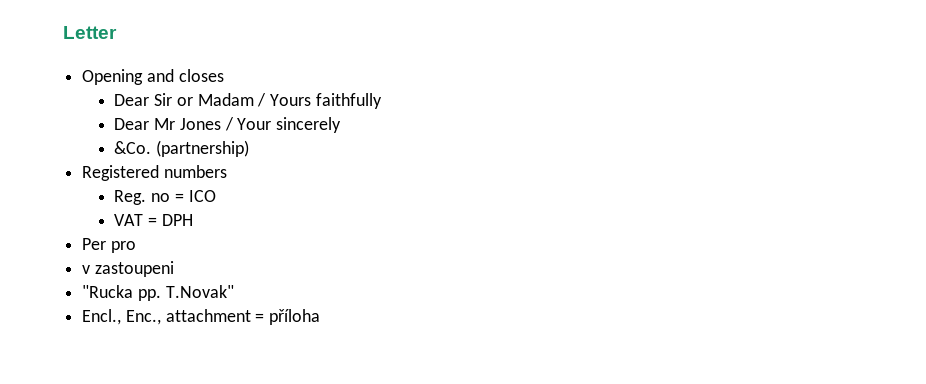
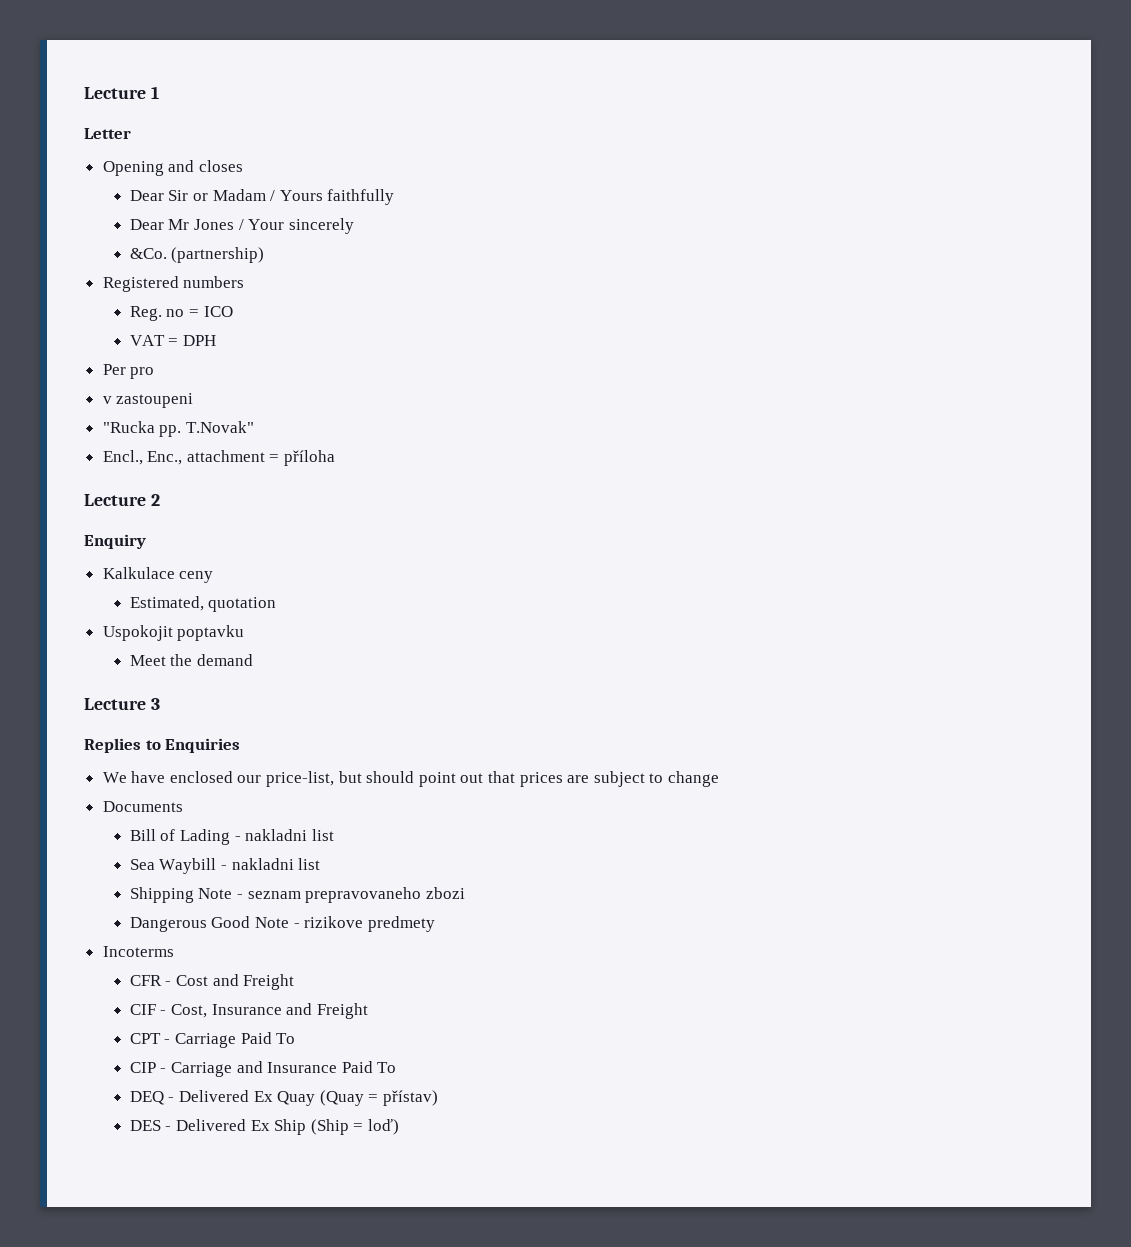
+ Lecture 1
+ Lecture 2
+ Enquiry
+ Kalkulace ceny
+ Estimated, quotation
+ Uspokojit poptavku
+ Meet the demand
+ Lecture 3
+ Replies to Enquiries
+ We have enclosed our price-list, but should point out that prices are subject to change
+ Documents
+ Bill of Lading - nakladni list
+ Sea Waybill - nakladni list
+ Shipping Note - seznam prepravovaneho zbozi
+ Dangerous Good Note - rizikove predmety
+ Incoterms
+ CFR - Cost and Freight
+ CIF - Cost, Insurance and Freight
+ CPT - Carriage Paid To
+ CIP - Carriage and Insurance Paid To
+ DEQ - Delivered Ex Quay (Quay = přístav)
+ DES - Delivered Ex Ship (Ship = loď)

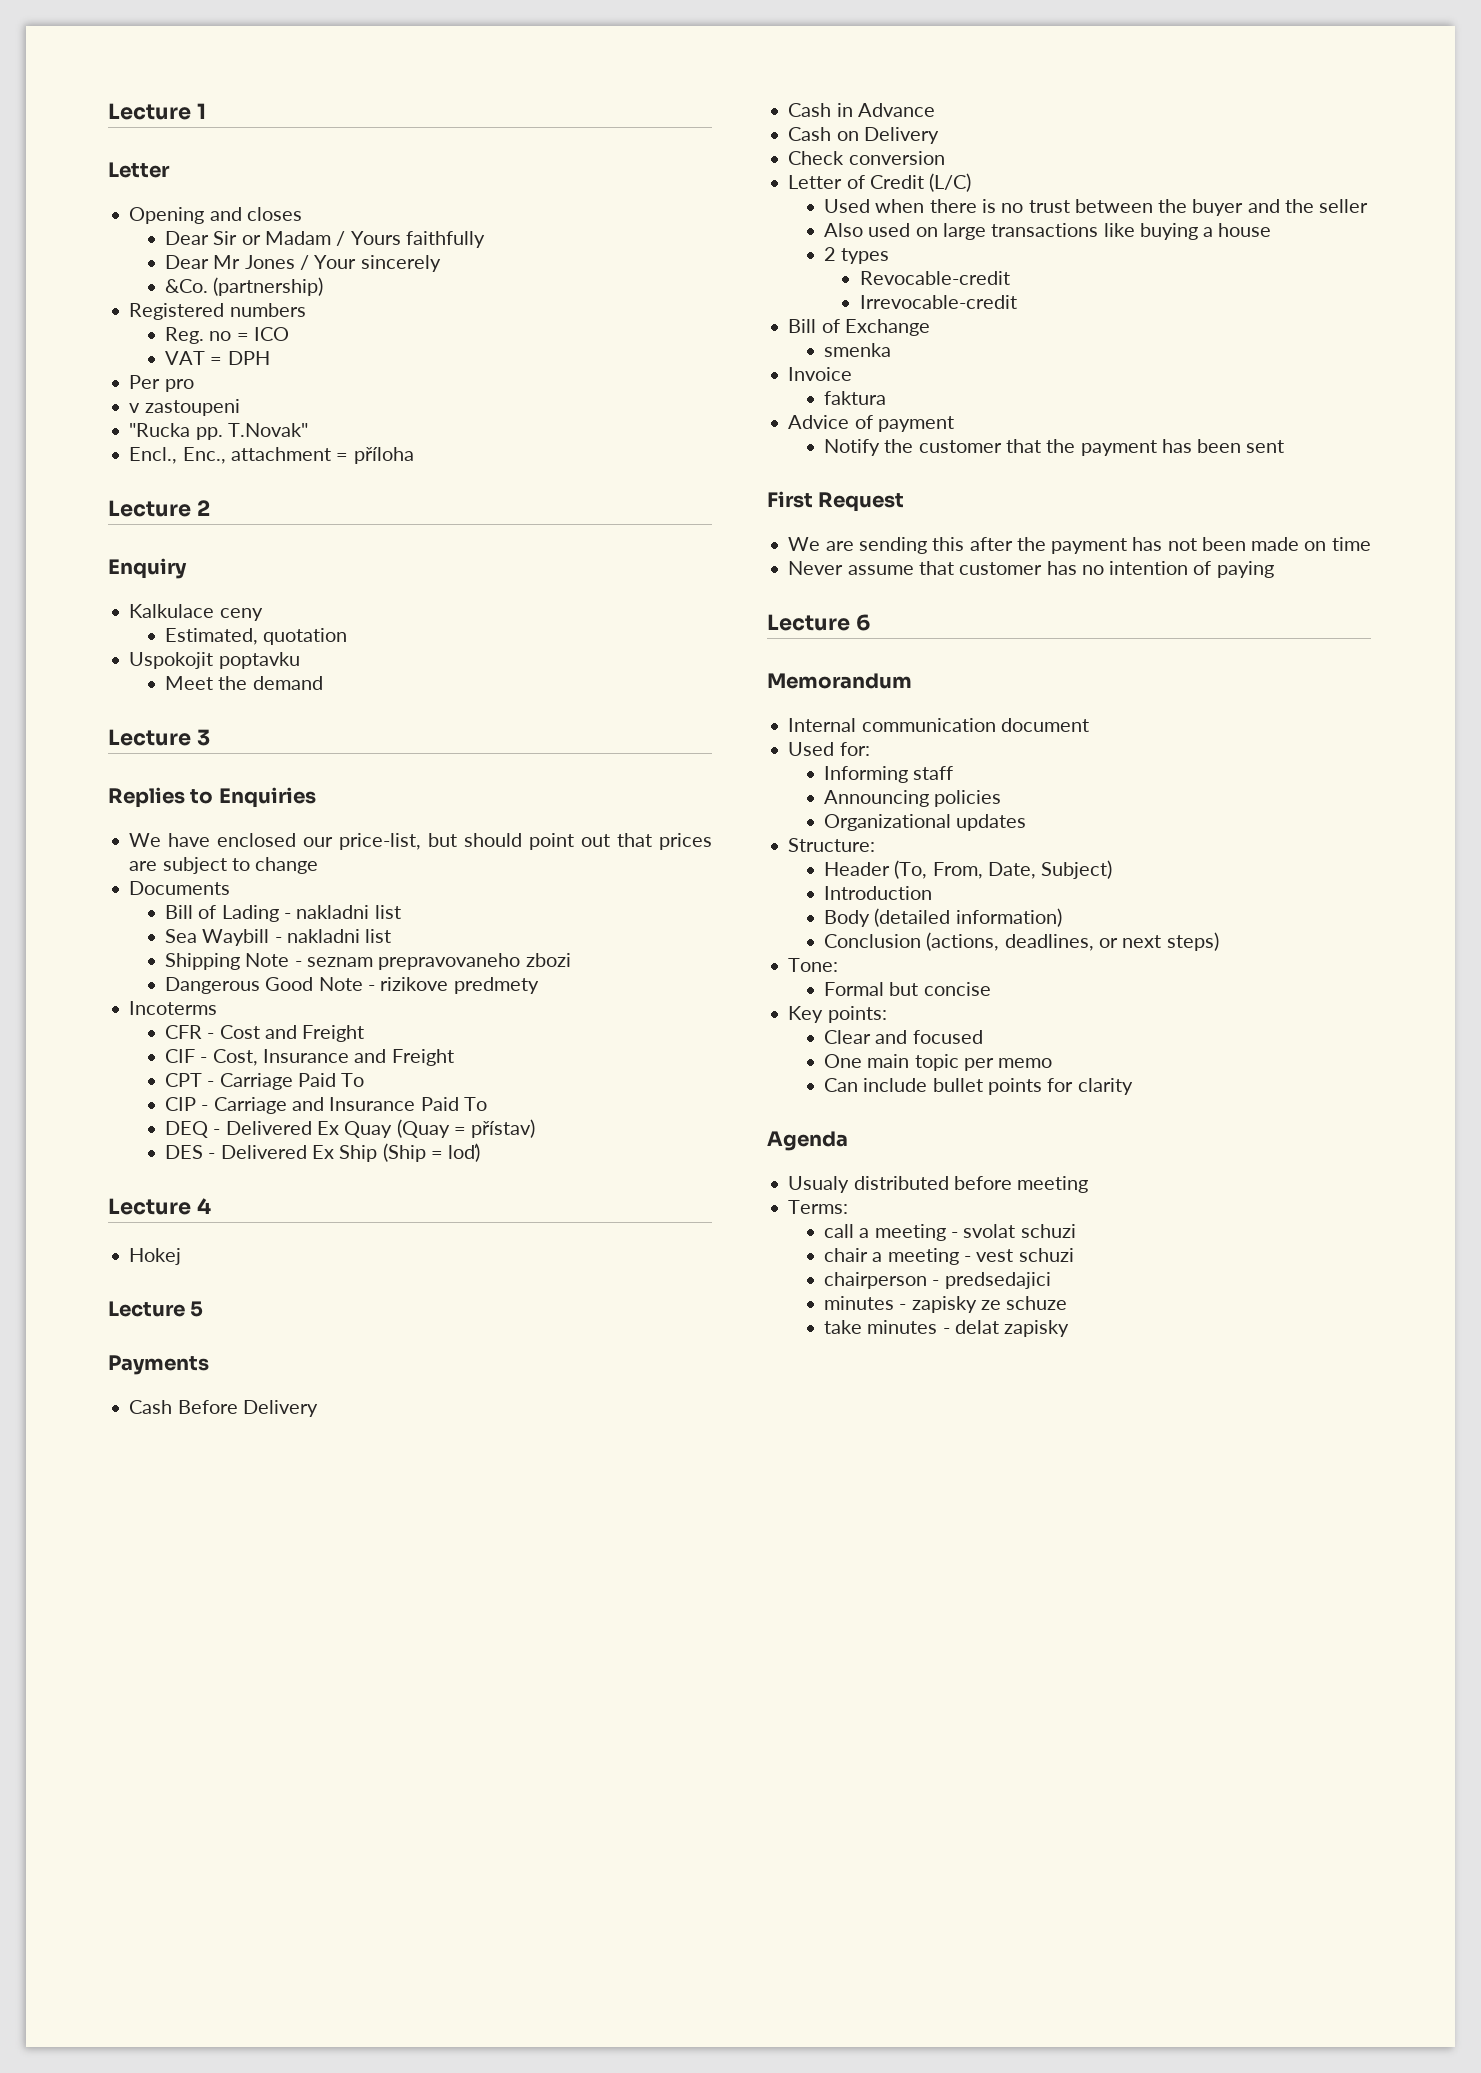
+ Lecture 4
+ Hokej
+ Lecture 5
+ Payments
+ Cash Before Delivery
+ Cash in Advance
+ Cash on Delivery
+ Check conversion
+ Letter of Credit (L/C)
+ Used when there is no trust between the buyer and the seller
+ Also used on large transactions like buying a house
+ 2 types
+ Revocable-credit
+ Irrevocable-credit
+ Bill of Exchange
+ smenka
+ Invoice
+ faktura
+ Advice of payment
+ Notify the customer that the payment has been sent
+ First Request
+ We are sending this after the payment has not been made on time
+ Never assume that customer has no intention of paying
+ Lecture 6
+ Memorandum
+ Internal communication document
+ Used for:
+ Informing staff
+ Announcing policies
+ Organizational updates
+ Structure:
+ Header (To, From, Date, Subject)
+ Introduction
+ Body (detailed information)
+ Conclusion (actions, deadlines, or next steps)
+ Tone:
+ Formal but concise
+ Key points:
+ Clear and focused
+ One main topic per memo
+ Can include bullet points for clarity
+ Agenda
+ Usualy distributed before meeting
+ Terms:
+ call a meeting - svolat schuzi
+ chair a meeting - vest schuzi
+ chairperson - predsedajici
+ minutes - zapisky ze schuze
+ take minutes - delat zapisky

